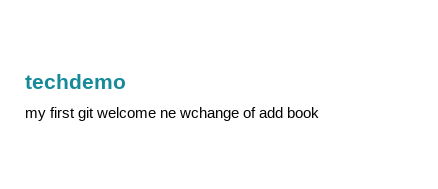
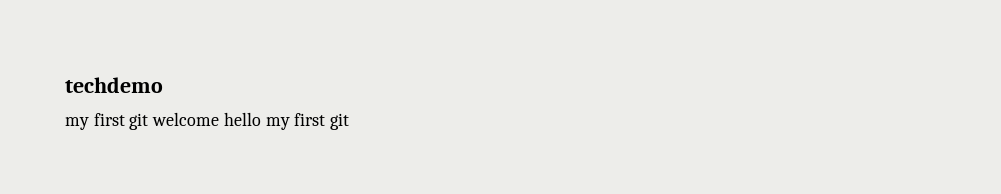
- my first git welcome ne wchange of add book
+ my first git welcome hello my first git

